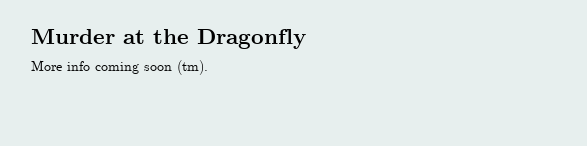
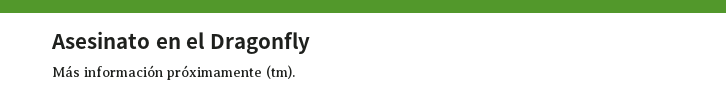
- Murder at the Dragonfly
- More info coming soon (tm).
+ Asesinato en el Dragonfly
+ Más información próximamente (tm).

